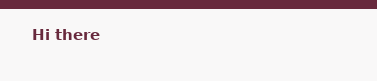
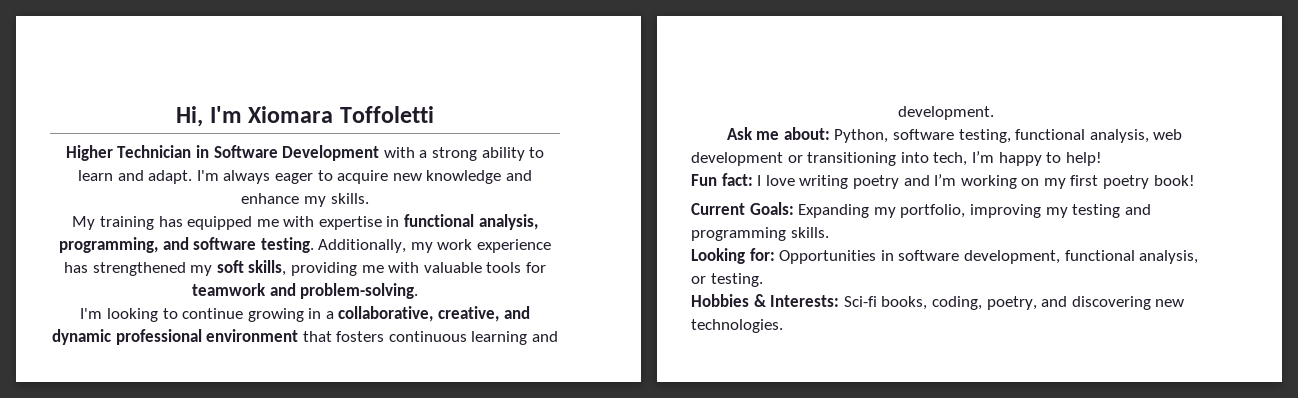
- Hi there
+ Hi, I'm Xiomara Toffoletti
+ Higher Technician in Software Development with a strong ability to learn and adapt. I'm always eager to acquire new knowledge and enhance my skills.
+ My training has equipped me with expertise in functional analysis, programming, and software testing. Additionally, my work experience has strengthened my soft skills, providing me with valuable tools for teamwork and problem-solving.
+ I'm looking to continue growing in a collaborative, creative, and dynamic professional environment that fosters continuous learning and development.
+ Ask me about: Python, software testing, functional analysis, web development or transitioning into tech, I’m happy to help!
+ Fun fact: I love writing poetry and I’m working on my first poetry book!
+ Current Goals: Expanding my portfolio, improving my testing and programming skills.
+ Looking for: Opportunities in software development, functional analysis, or testing.
+ Hobbies & Interests: Sci-fi books, coding, poetry, and discovering new technologies.

